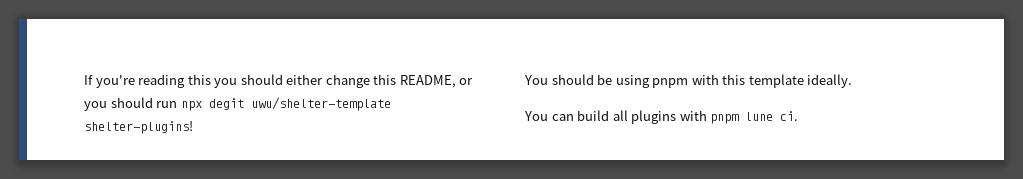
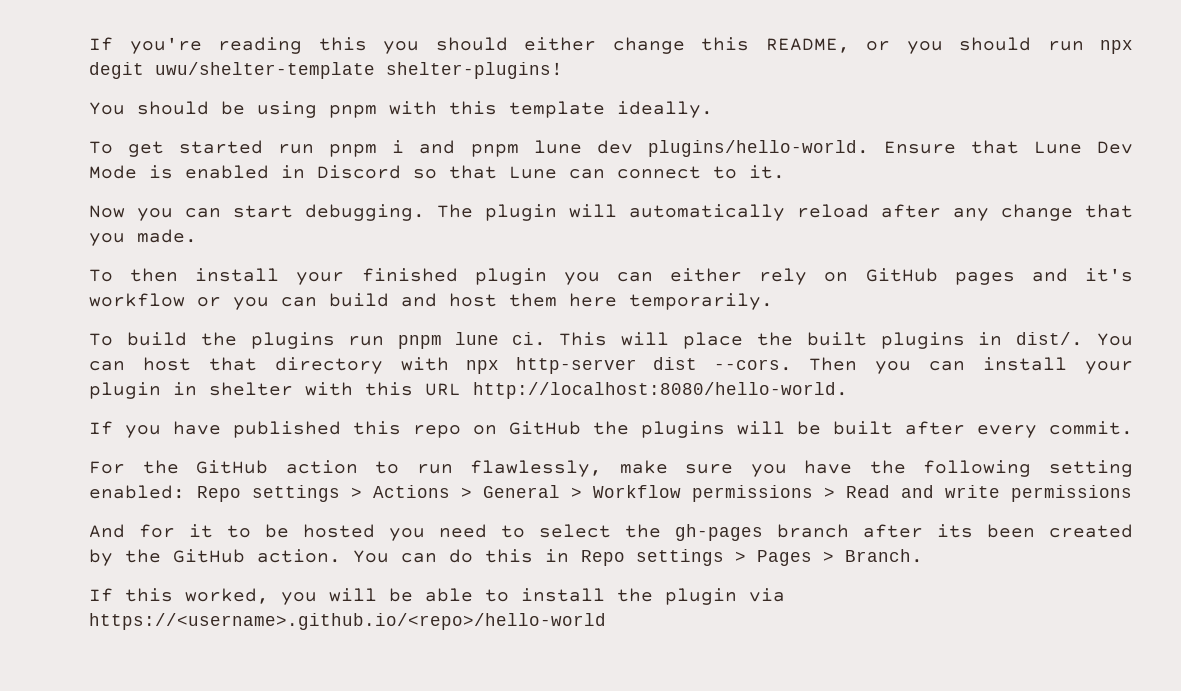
- You can build all plugins with pnpm lune ci.
+ To get started run pnpm i and pnpm lune dev plugins/hello-world. Ensure that Lune Dev Mode is enabled in Discord so that Lune can connect to it.
+ Now you can start debugging. The plugin will automatically reload after any change that you made.
+ To then install your finished plugin you can either rely on GitHub pages and it's workflow or you can build and host them here temporarily.
+ To build the plugins run pnpm lune ci. This will place the built plugins in dist/. You can host that directory with npx http-server dist --cors. Then you can install your plugin in shelter with this URL http://localhost:8080/hello-world.
+ If you have published this repo on GitHub the plugins will be built after every commit.
+ For the GitHub action to run flawlessly, make sure you have the following setting enabled: Repo settings > Actions > General > Workflow permissions > Read and write permissions
+ And for it to be hosted you need to select the gh-pages branch after its been created by the GitHub action. You can do this in Repo settings > Pages > Branch.
+ If this worked, you will be able to install the plugin via https://<username>.github.io/<repo>/hello-world

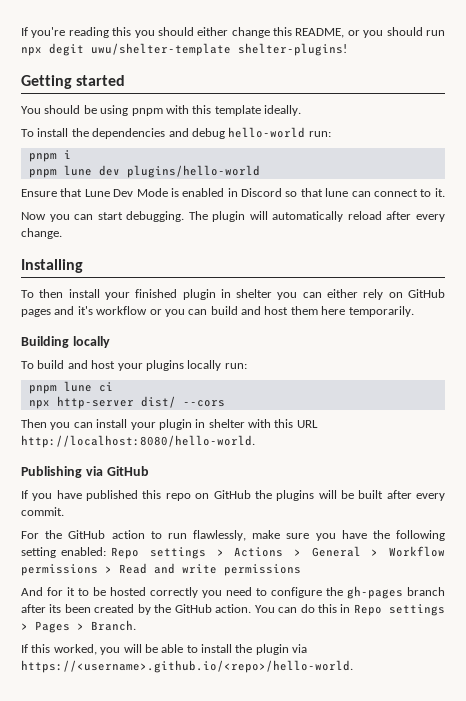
+ Getting started
- To get started run pnpm i and pnpm lune dev plugins/hello-world. Ensure that Lune Dev Mode is enabled in Discord so that Lune can connect to it.
+ To install the dependencies and debug hello-world run:
+ pnpm i
+ pnpm lune dev plugins/hello-world
+ Ensure that Lune Dev Mode is enabled in Discord so that lune can connect to it.
- The plugin will automatically reload after any change that you made.
+ The plugin will automatically reload after every change.
+ Installing
- To then install your finished plugin you can either rely on GitHub pages and it's workflow or you can build and host them here temporarily.
+ To then install your finished plugin in shelter you can either rely on GitHub pages and it's workflow or you can build and host them here temporarily.
+ Building locally
- To build the plugins run pnpm lune ci. This will place the built plugins in dist/. You can host that directory with npx http-server dist --cors. Then you can install your plugin in shelter with this URL http://localhost:8080/hello-world.
+ To build and host your plugins locally run:
+ pnpm lune ci
+ npx http-server dist/ --cors
+ Then you can install your plugin in shelter with this URL http://localhost:8080/hello-world.
+ Publishing via GitHub
- And for it to be hosted you need to select the gh-pages branch after its been created by the GitHub action.
+ And for it to be hosted correctly you need to configure the gh-pages branch after its been created by the GitHub action.
- If this worked, you will be able to install the plugin via https://<username>.github.io/<repo>/hello-world
+ If this worked, you will be able to install the plugin via https://<username>.github.io/<repo>/hello-world.

